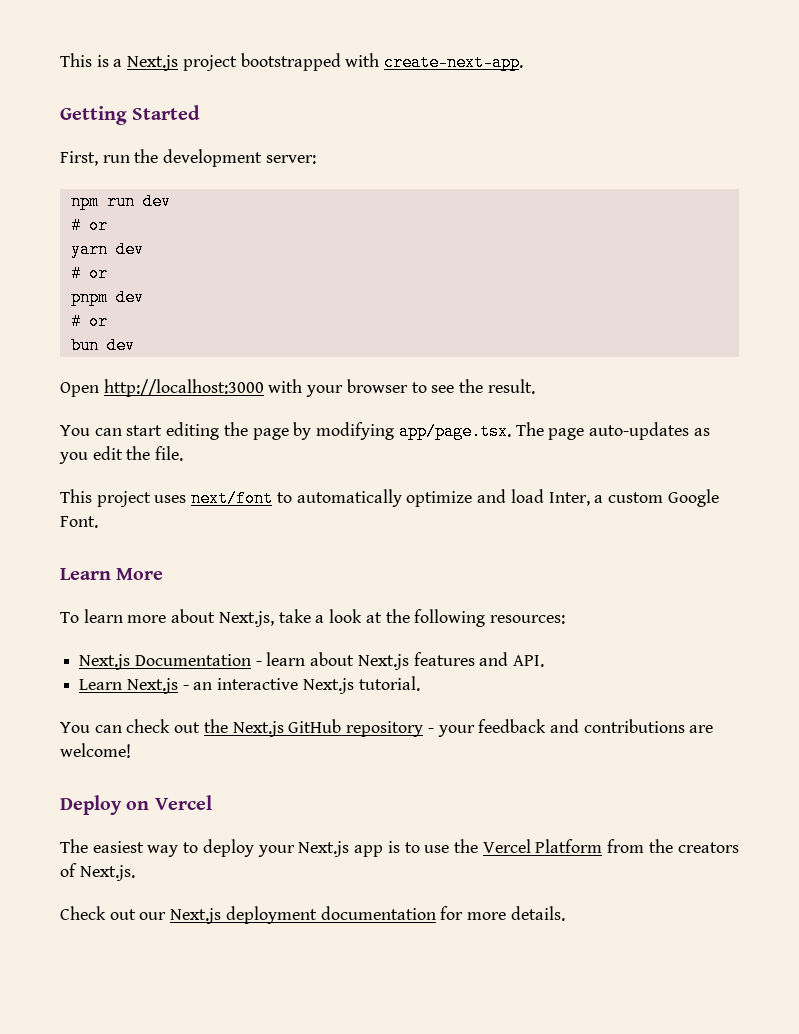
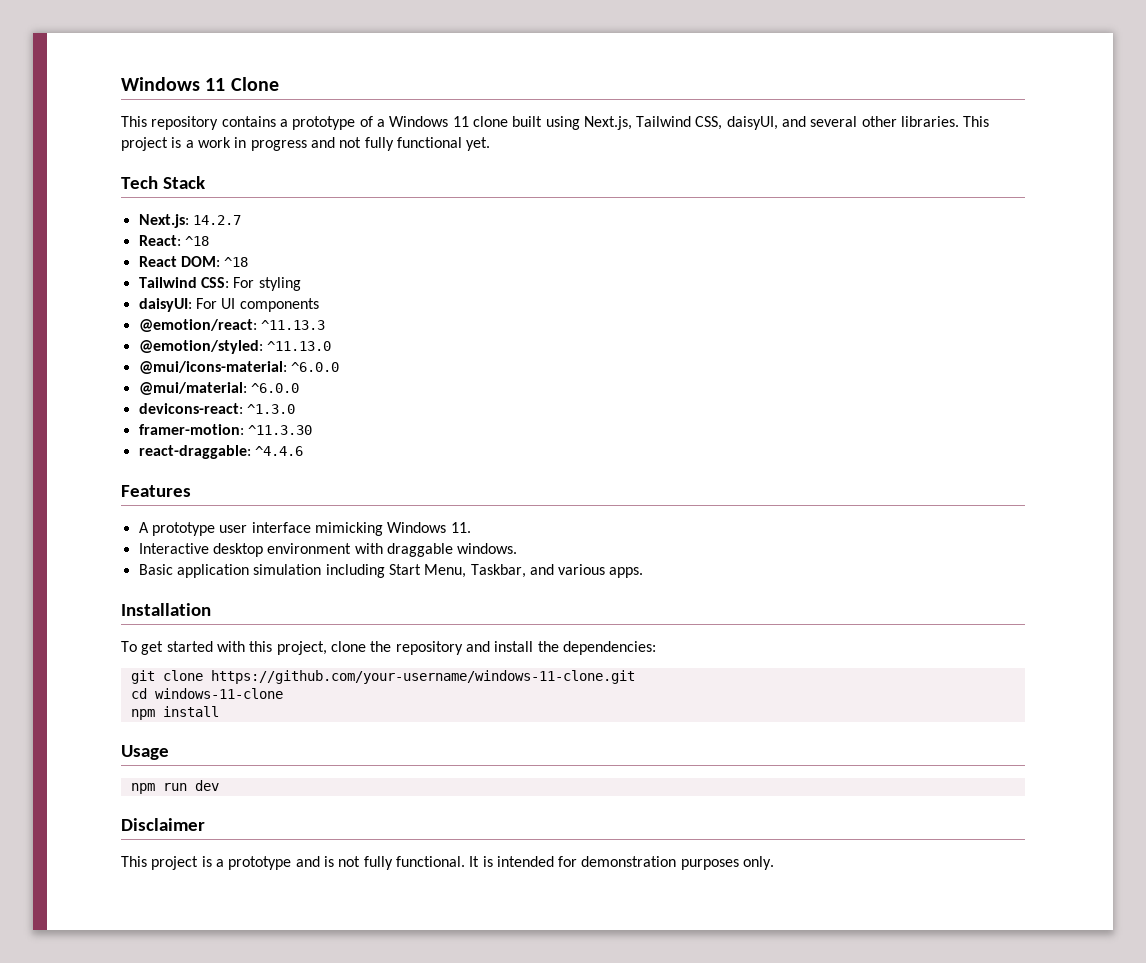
- This is a Next.js project bootstrapped with create-next-app.
- Getting Started
- First, run the development server:
+ Windows 11 Clone
+ This repository contains a prototype of a Windows 11 clone built using Next.js, Tailwind CSS, daisyUI, and several other libraries. This project is a work in progress and not fully functional yet.
+ Tech Stack
+ Next.js: 14.2.7
+ React: ^18
+ React DOM: ^18
+ Tailwind CSS: For styling
+ daisyUI: For UI components
+ @emotion/react: ^11.13.3
+ @emotion/styled: ^11.13.0
+ @mui/icons-material: ^6.0.0
+ @mui/material: ^6.0.0
+ devicons-react: ^1.3.0
+ framer-motion: ^11.3.30
+ react-draggable: ^4.4.6
+ Features
+ A prototype user interface mimicking Windows 11.
+ Interactive desktop environment with draggable windows.
+ Basic application simulation including Start Menu, Taskbar, and various apps.
+ Installation
+ To get started with this project, clone the repository and install the dependencies:
+ git clone https://github.com/your-username/windows-11-clone.git
+ cd windows-11-clone
+ npm install
+ Usage
  npm run dev
- # or
- yarn dev
- # or
- pnpm dev
- # or
- bun dev
- Open http://localhost:3000 with your browser to see the result.
- You can start editing the page by modifying app/page.tsx. The page auto-updates as you edit the file.
- This project uses next/font to automatically optimize and load Inter, a custom Google Font.
- Learn More
- To learn more about Next.js, take a look at the following resources:
- Next.js Documentation - learn about Next.js features and API.
- Learn Next.js - an interactive Next.js tutorial.
- You can check out the Next.js GitHub repository - your feedback and contributions are welcome!
- Deploy on Vercel
- The easiest way to deploy your Next.js app is to use the Vercel Platform from the creators of Next.js.
- Check out our Next.js deployment documentation for more details.
+ Disclaimer
+ This project is a prototype and is not fully functional. It is intended for demonstration purposes only.

